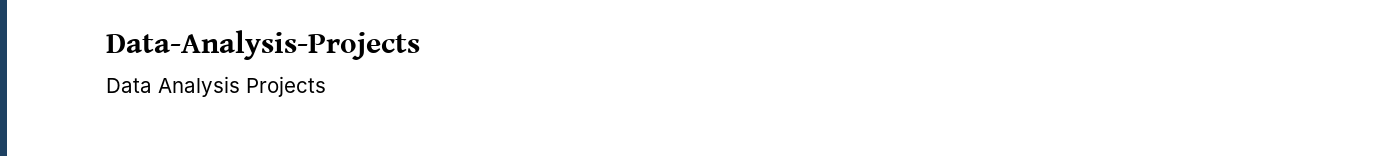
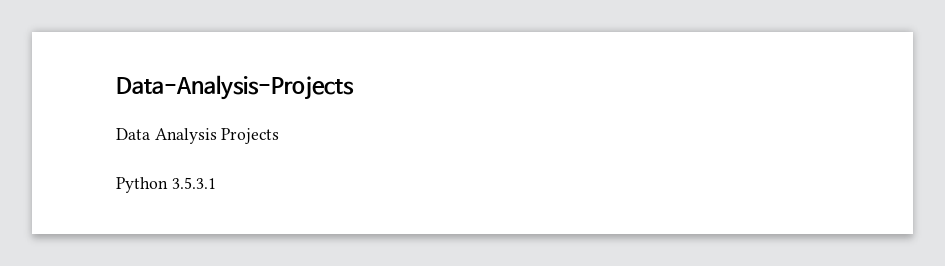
+ Python 3.5.3.1

